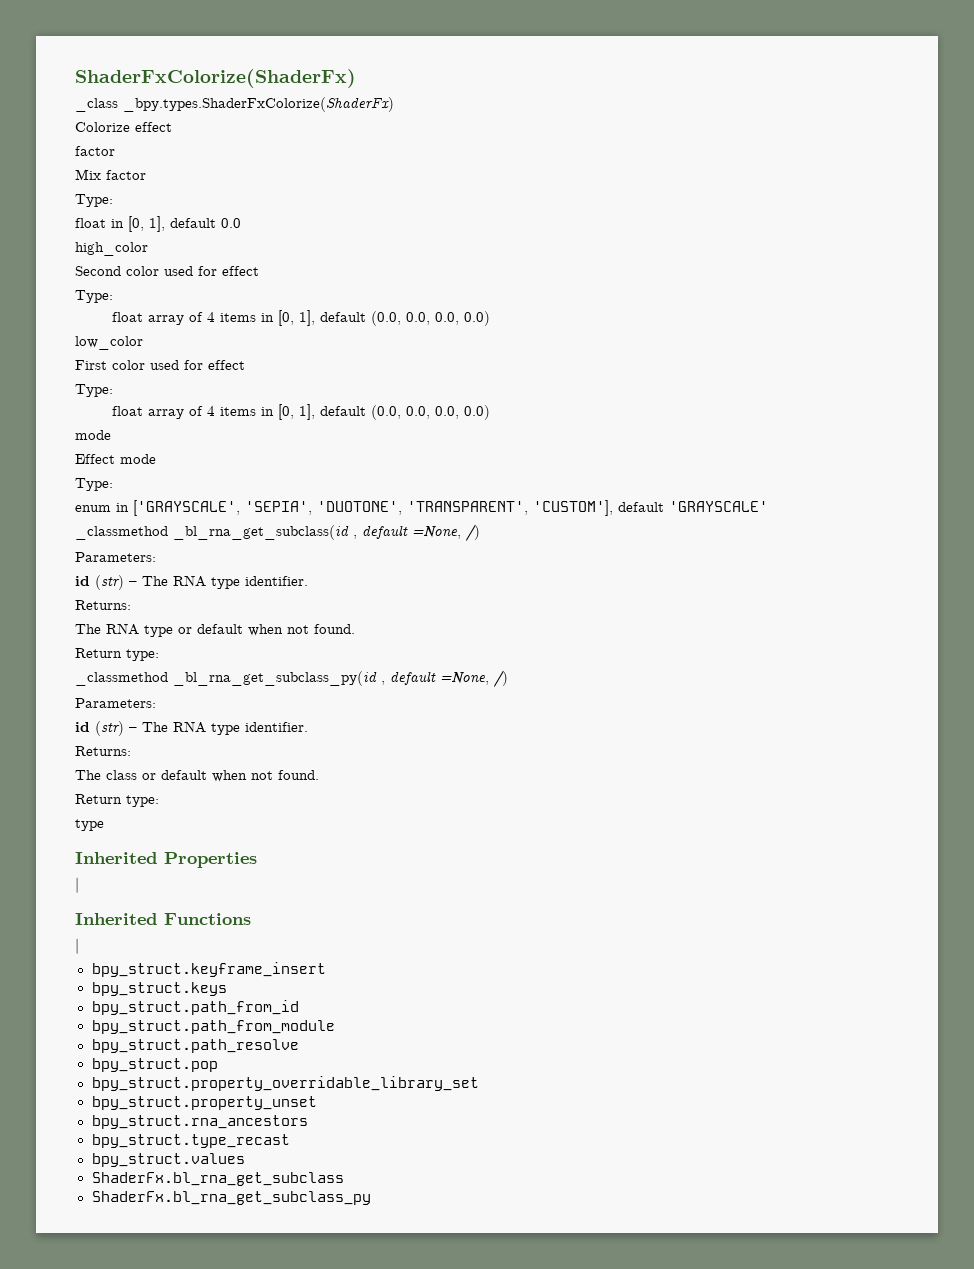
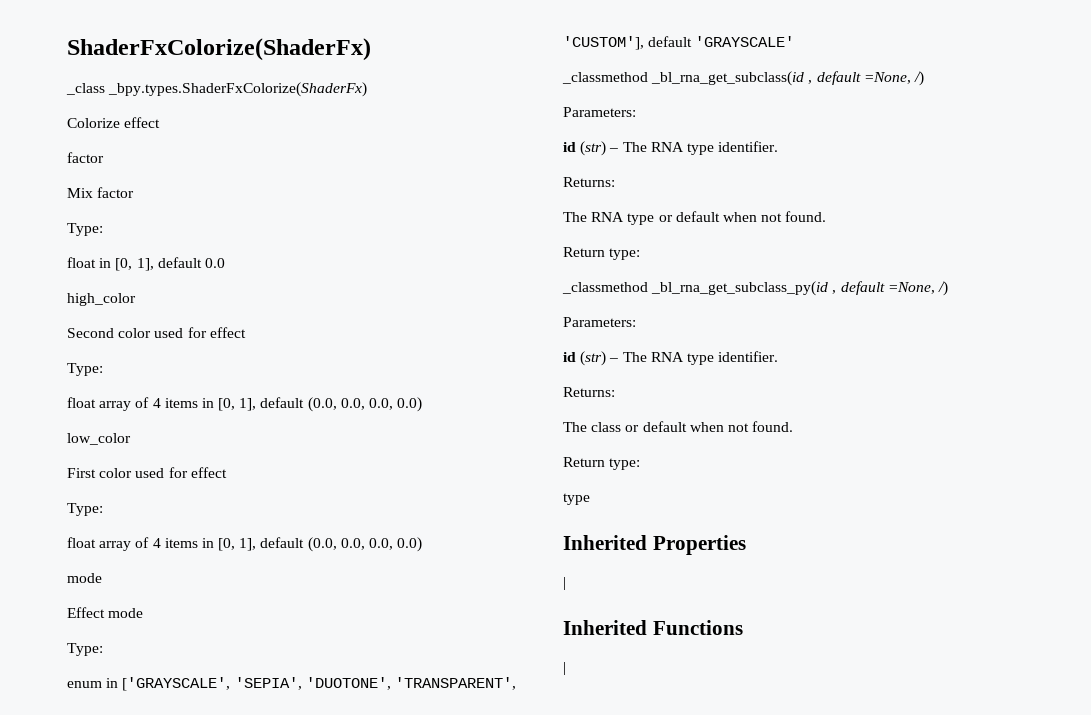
- bpy_struct.keyframe_insert
- bpy_struct.keys
- bpy_struct.path_from_id
- bpy_struct.path_from_module
- bpy_struct.path_resolve
- bpy_struct.pop
- bpy_struct.property_overridable_library_set
- bpy_struct.property_unset
- bpy_struct.rna_ancestors
- bpy_struct.type_recast
- bpy_struct.values
- ShaderFx.bl_rna_get_subclass
- ShaderFx.bl_rna_get_subclass_py

